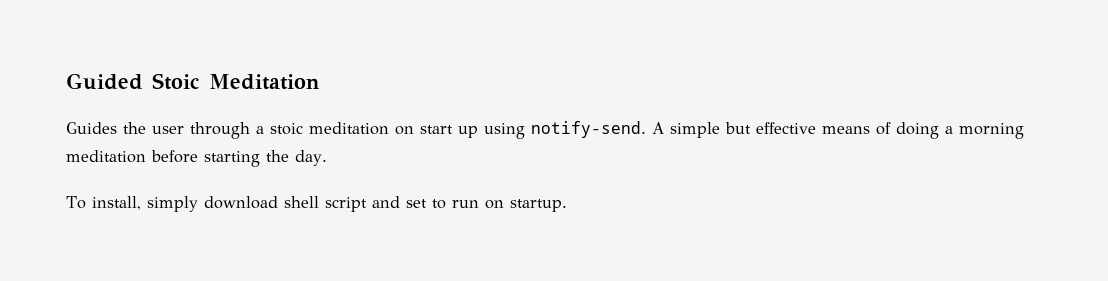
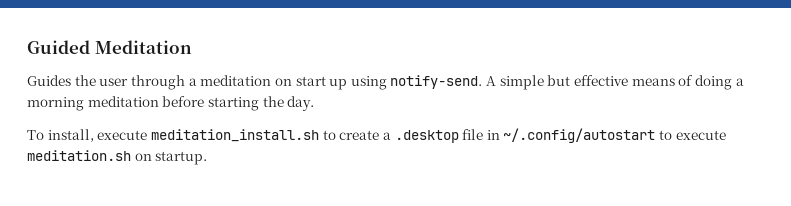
- Guided Stoic Meditation
+ Guided Meditation
- Guides the user through a stoic meditation on start up using notify-send.
+ Guides the user through a meditation on start up using notify-send.
- To install, simply download shell script and set to run on startup.
+ To install, execute meditation_install.sh to create a .desktop file in ~/.config/autostart to execute meditation.sh on startup.

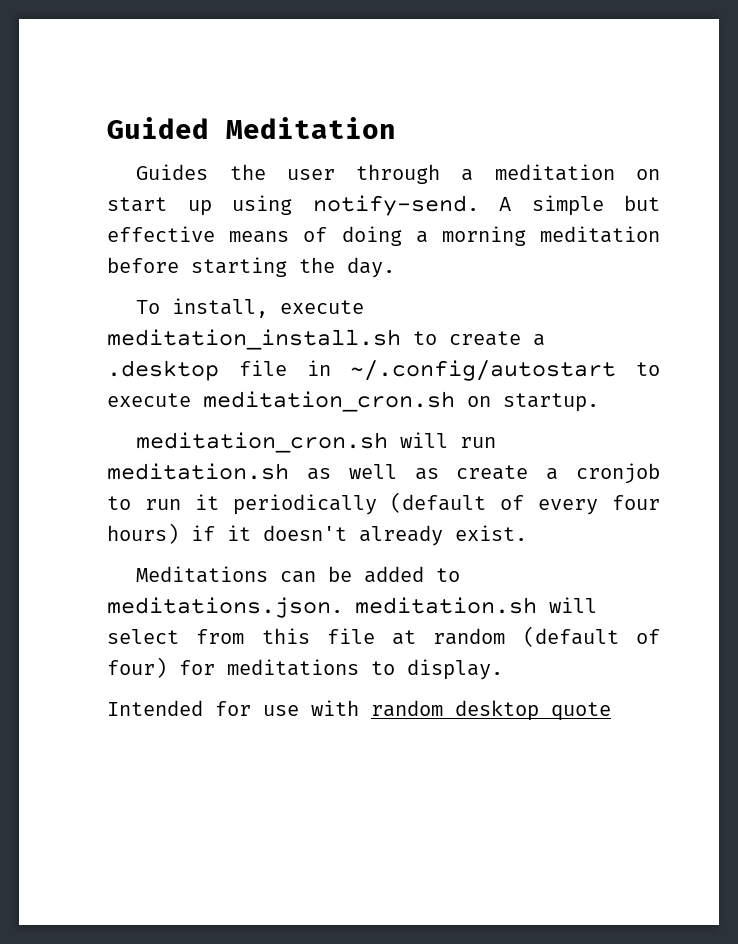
- To install, execute meditation_install.sh to create a .desktop file in ~/.config/autostart to execute meditation.sh on startup.
+ To install, execute meditation_install.sh to create a .desktop file in ~/.config/autostart to execute meditation_cron.sh on startup.
+ meditation_cron.sh will run meditation.sh as well as create a cronjob to run it periodically (default of every four hours) if it doesn't already exist.
+ Meditations can be added to meditations.json. meditation.sh will select from this file at random (default of four) for meditations to display.
+ Intended for use with random desktop quote

